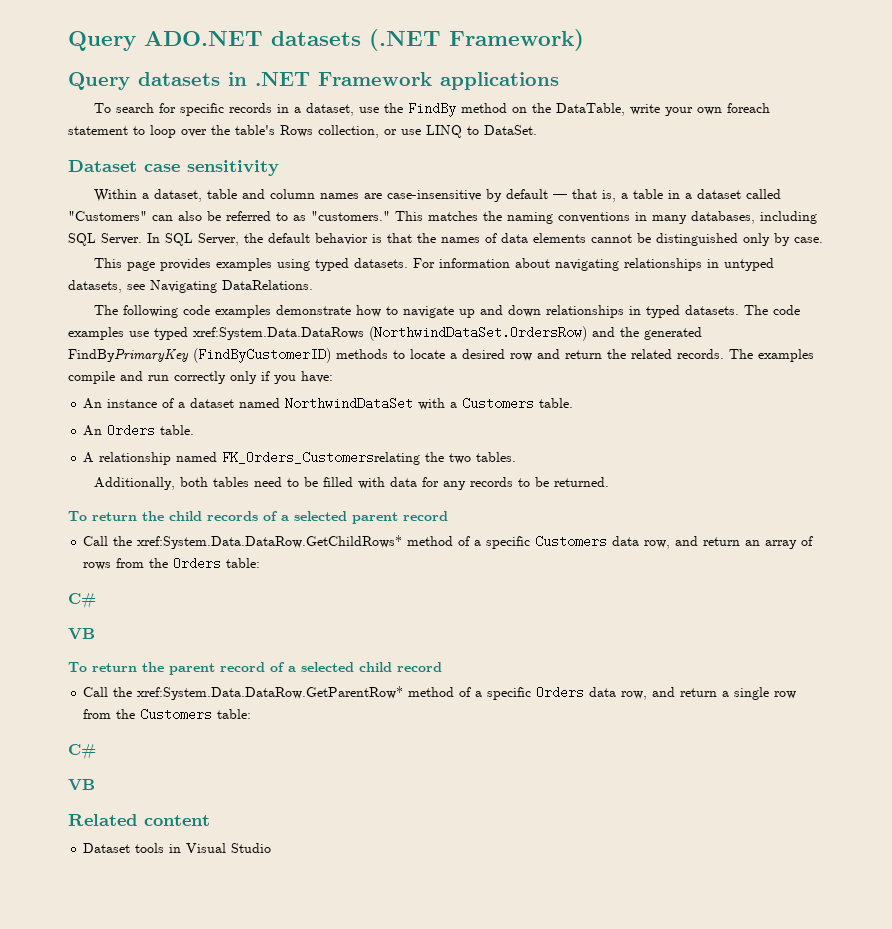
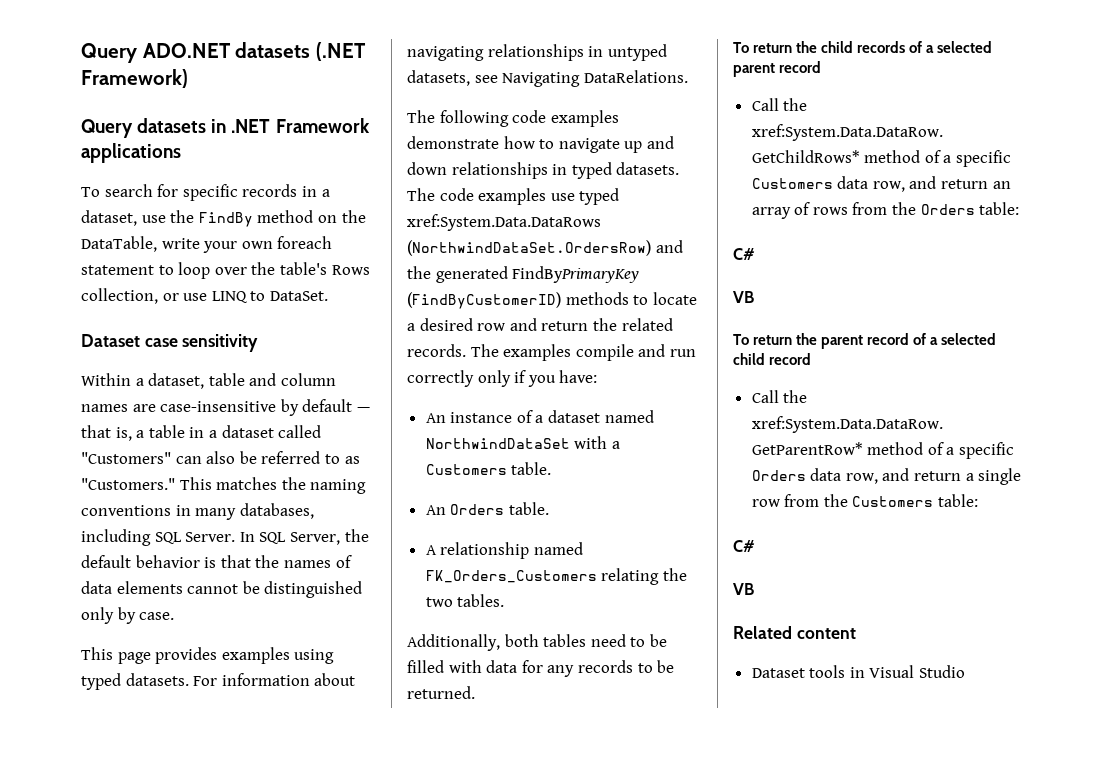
- Within a dataset, table and column names are case-insensitive by default — that is, a table in a dataset called "Customers" can also be referred to as "customers."
+ Within a dataset, table and column names are case-insensitive by default — that is, a table in a dataset called "Customers" can also be referred to as "Customers."
- A relationship named FK_Orders_Customersrelating the two tables.
+ A relationship named FK_Orders_Customers relating the two tables.

